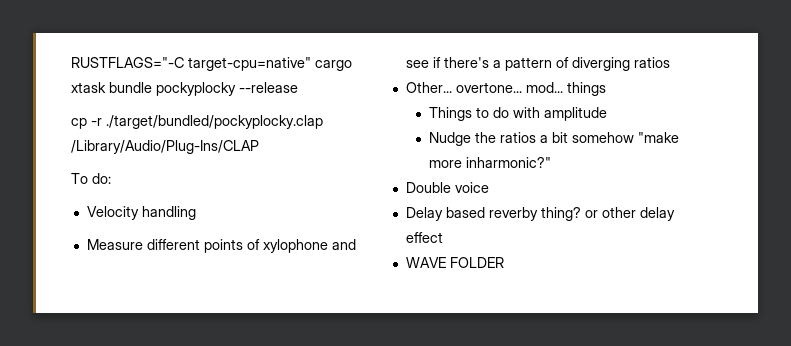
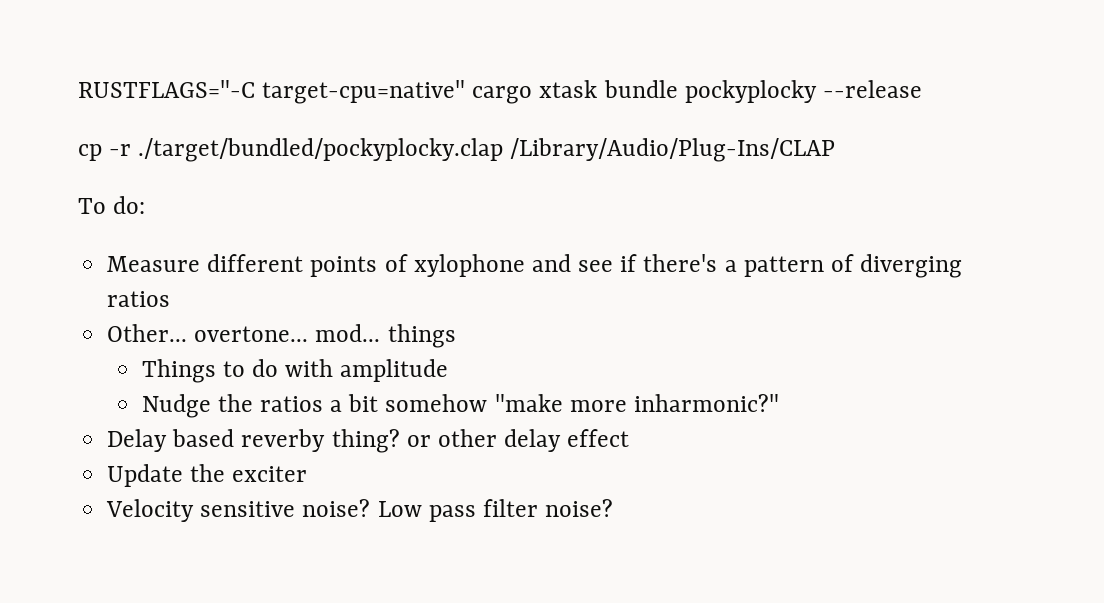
- Velocity handling
- Double voice
- WAVE FOLDER
+ Update the exciter
+ Velocity sensitive noise? Low pass filter noise?

